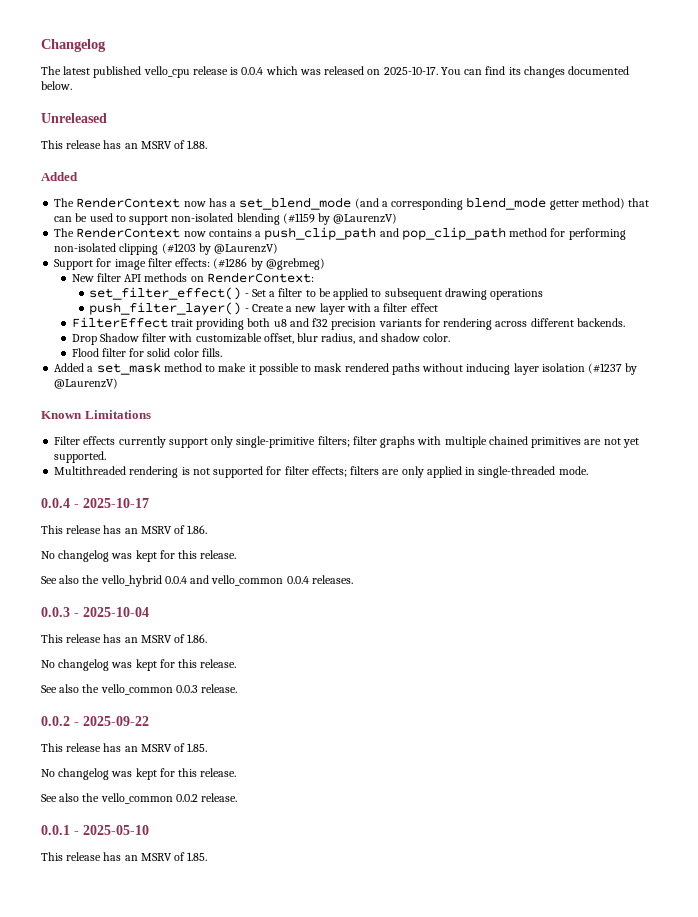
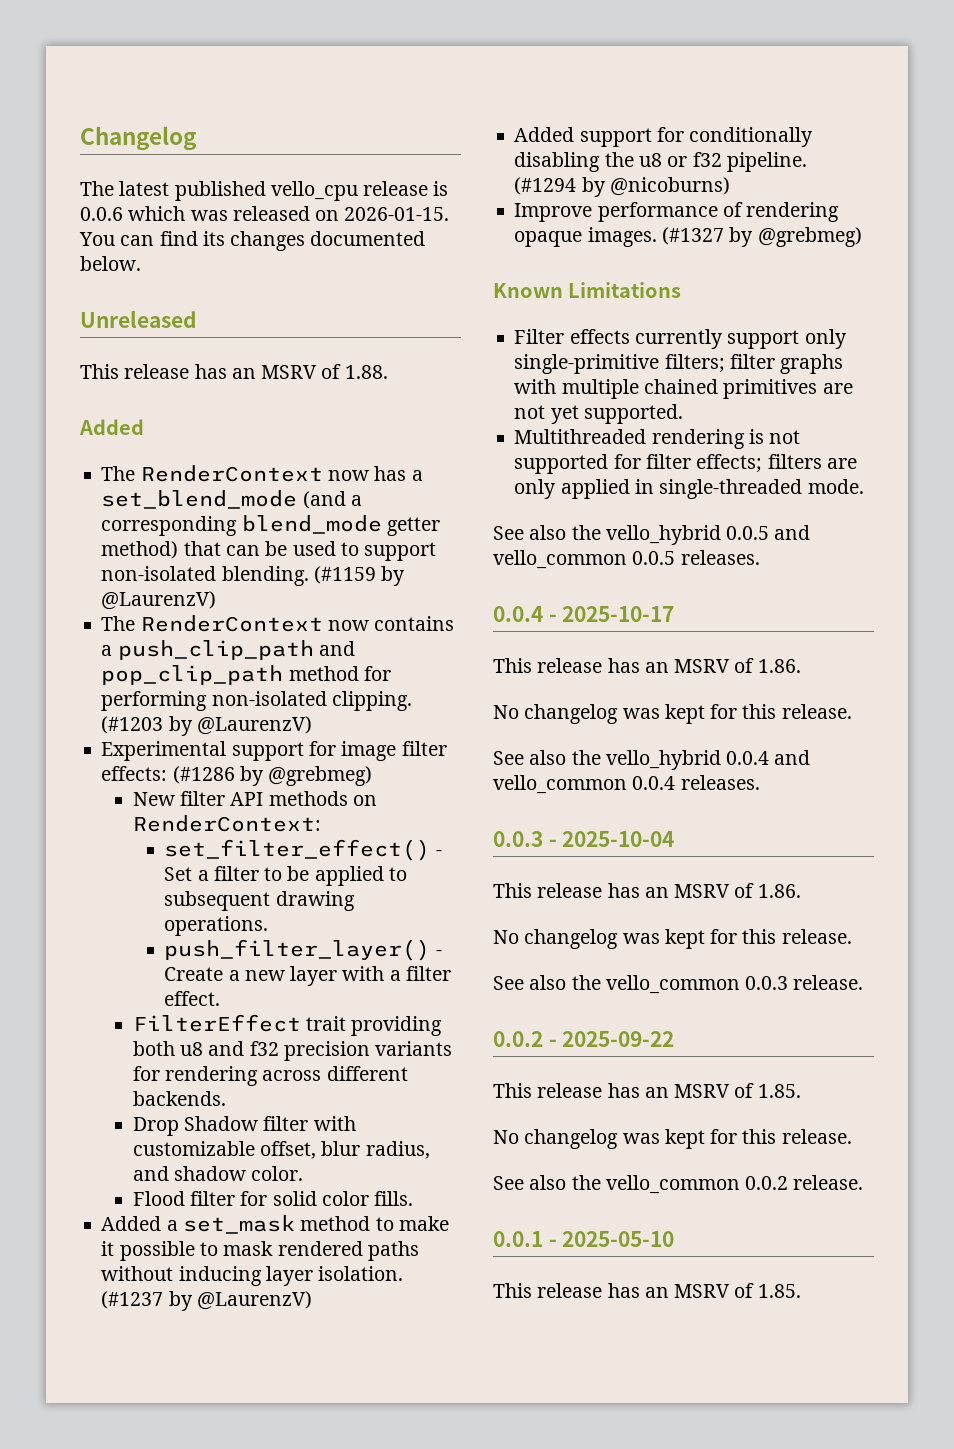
- The latest published vello_cpu release is 0.0.4 which was released on 2025-10-17.
+ The latest published vello_cpu release is 0.0.6 which was released on 2026-01-15.
- The RenderContext now has a set_blend_mode (and a corresponding blend_mode getter method) that can be used to support non-isolated blending (#1159 by @LaurenzV)
+ The RenderContext now has a set_blend_mode (and a corresponding blend_mode getter method) that can be used to support non-isolated blending. (#1159 by @LaurenzV)
- The RenderContext now contains a push_clip_path and pop_clip_path method for performing non-isolated clipping (#1203 by @LaurenzV)
+ The RenderContext now contains a push_clip_path and pop_clip_path method for performing non-isolated clipping. (#1203 by @LaurenzV)
- Support for image filter effects: (#1286 by @grebmeg)
+ Experimental support for image filter effects: (#1286 by @grebmeg)
- set_filter_effect() - Set a filter to be applied to subsequent drawing operations
+ set_filter_effect() - Set a filter to be applied to subsequent drawing operations.
- push_filter_layer() - Create a new layer with a filter effect
+ push_filter_layer() - Create a new layer with a filter effect.
- Added a set_mask method to make it possible to mask rendered paths without inducing layer isolation (#1237 by @LaurenzV)
+ Added a set_mask method to make it possible to mask rendered paths without inducing layer isolation. (#1237 by @LaurenzV)
+ Added support for conditionally disabling the u8 or f32 pipeline. (#1294 by @nicoburns)
+ Improve performance of rendering opaque images. (#1327 by @grebmeg)
+ See also the vello_hybrid 0.0.5 and vello_common 0.0.5 releases.

